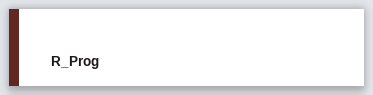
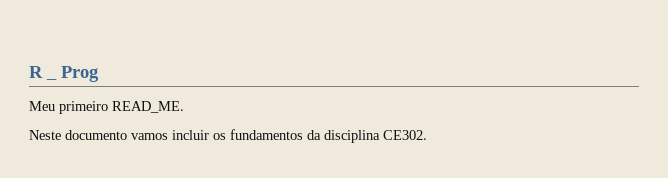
- R_Prog
+ R _ Prog
+ Meu primeiro READ_ME.
+ Neste documento vamos incluir os fundamentos da disciplina CE302.

